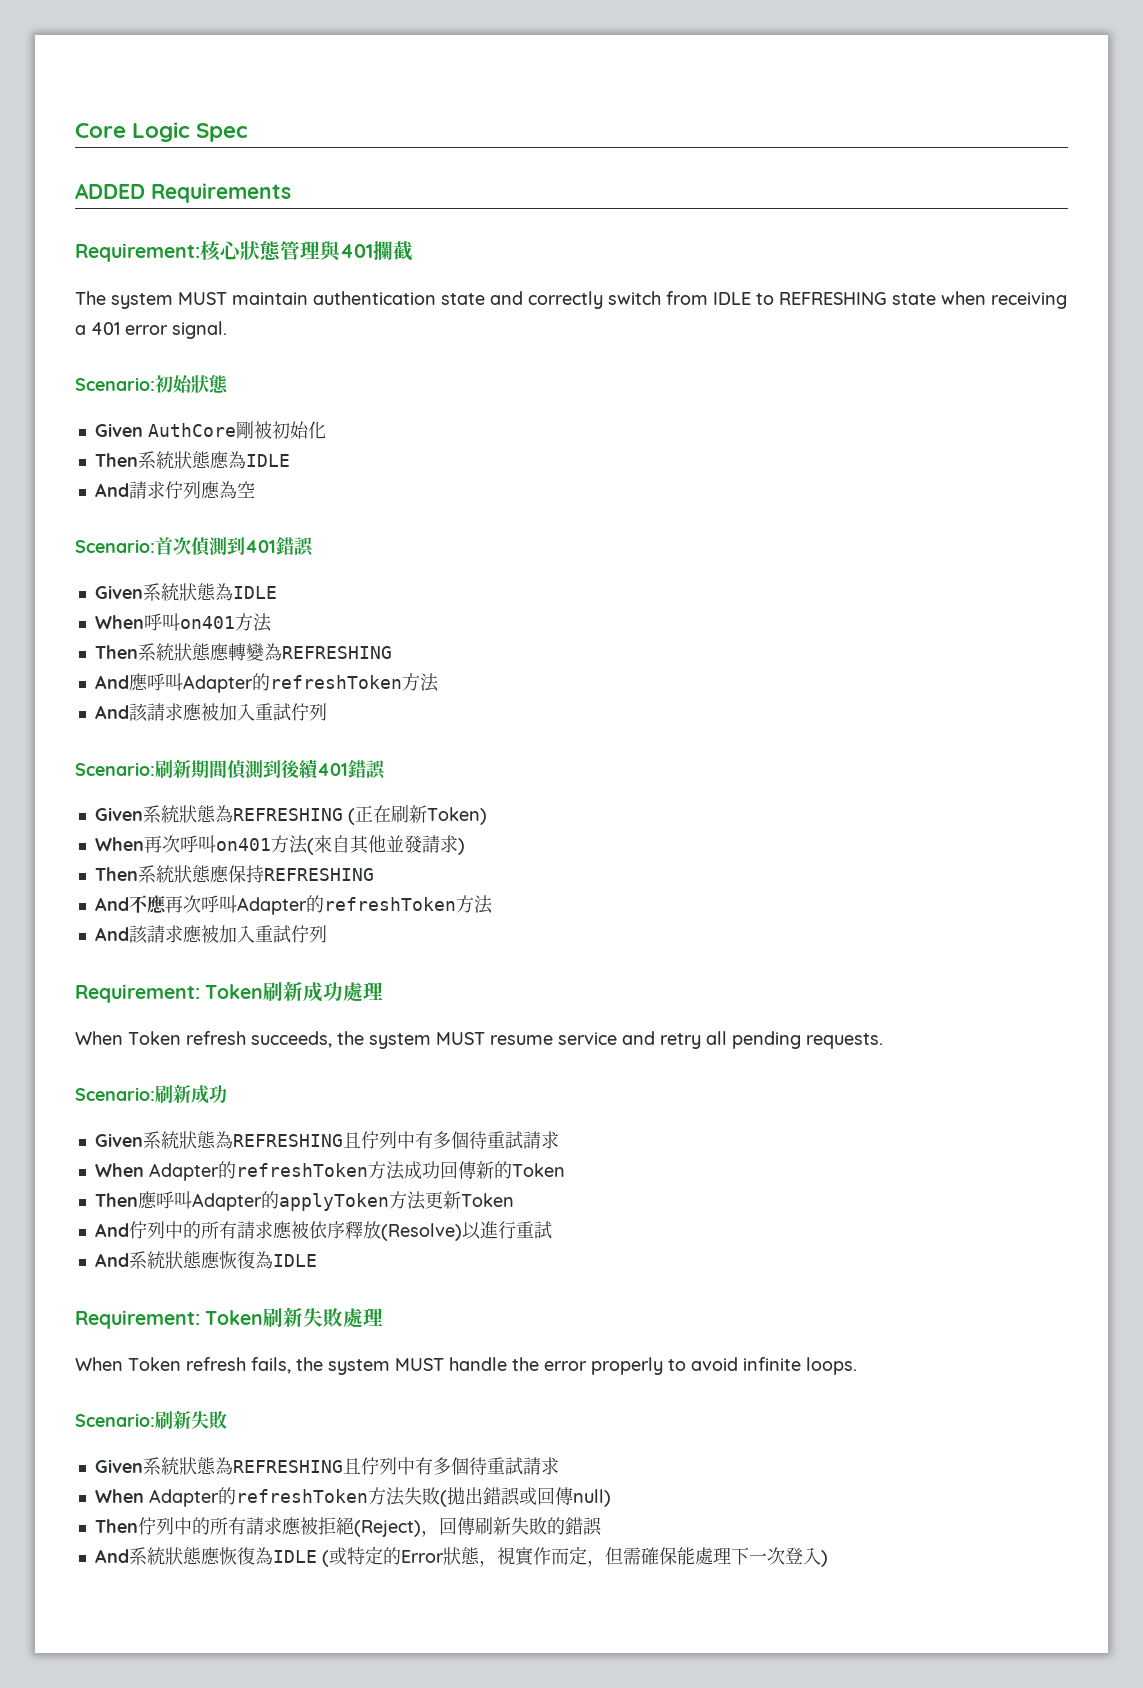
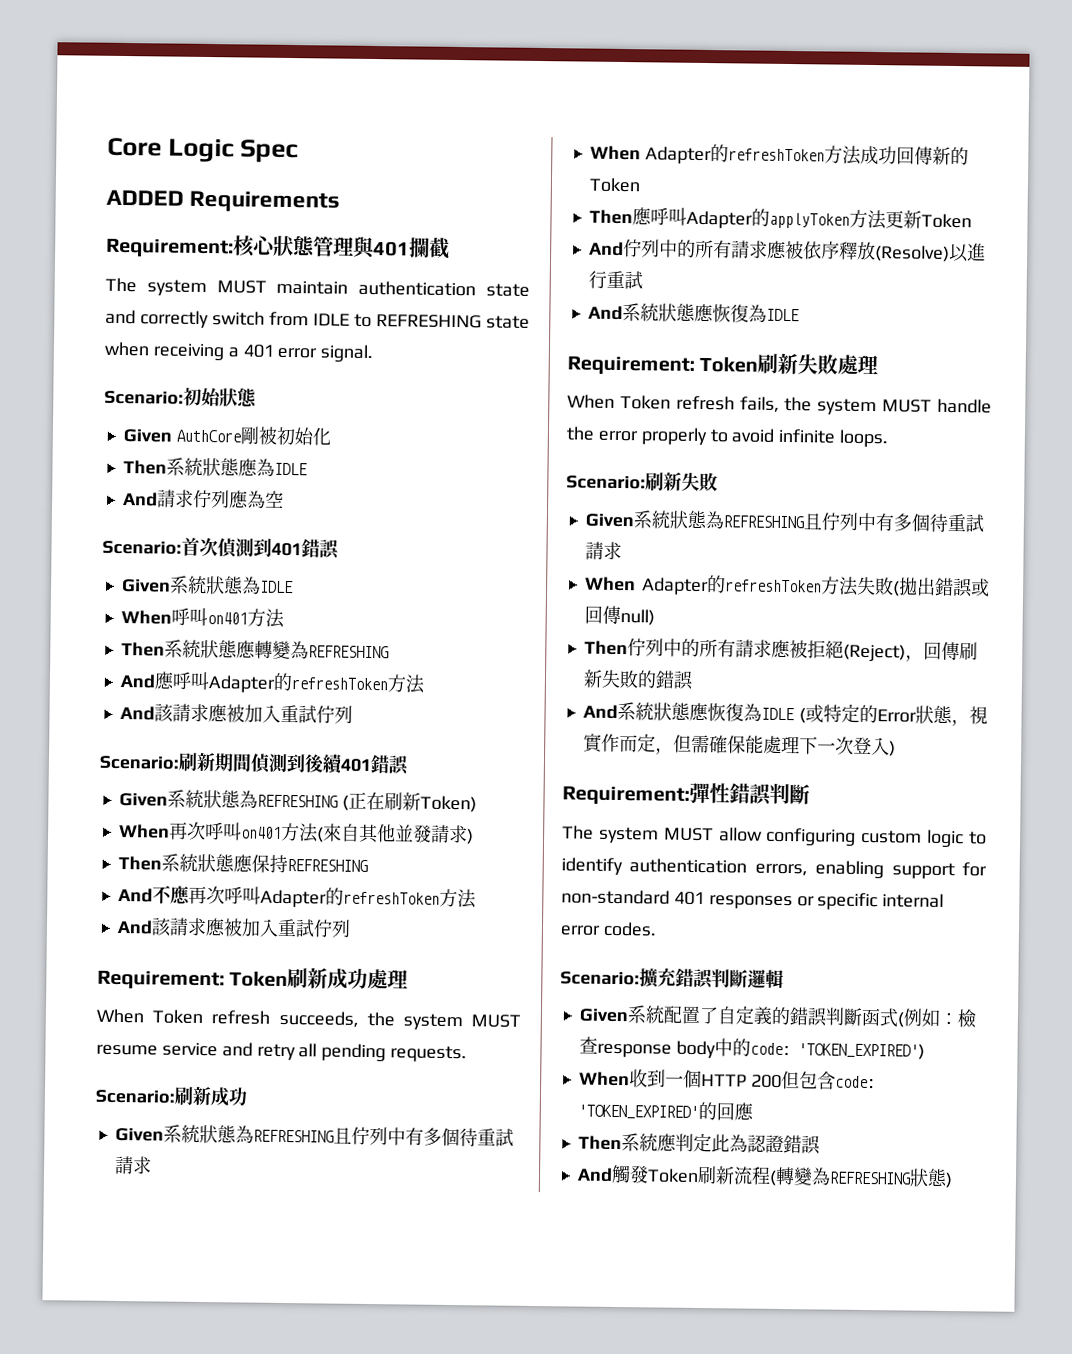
+ Requirement:彈性錯誤判斷
+ The system MUST allow configuring custom logic to identify authentication errors, enabling support for non-standard 401 responses or specific internal error codes.
+ Scenario:擴充錯誤判斷邏輯
+ Given系統配置了自定義的錯誤判斷函式(例如：檢查response body中的code: 'TOKEN_EXPIRED')
+ When收到一個HTTP 200但包含code: 'TOKEN_EXPIRED'的回應
+ Then系統應判定此為認證錯誤
+ And觸發Token刷新流程(轉變為REFRESHING狀態)

